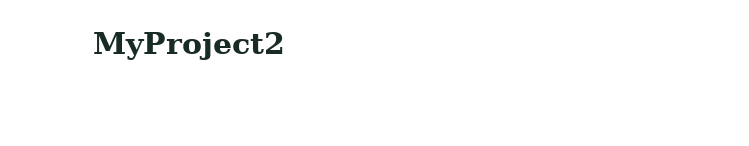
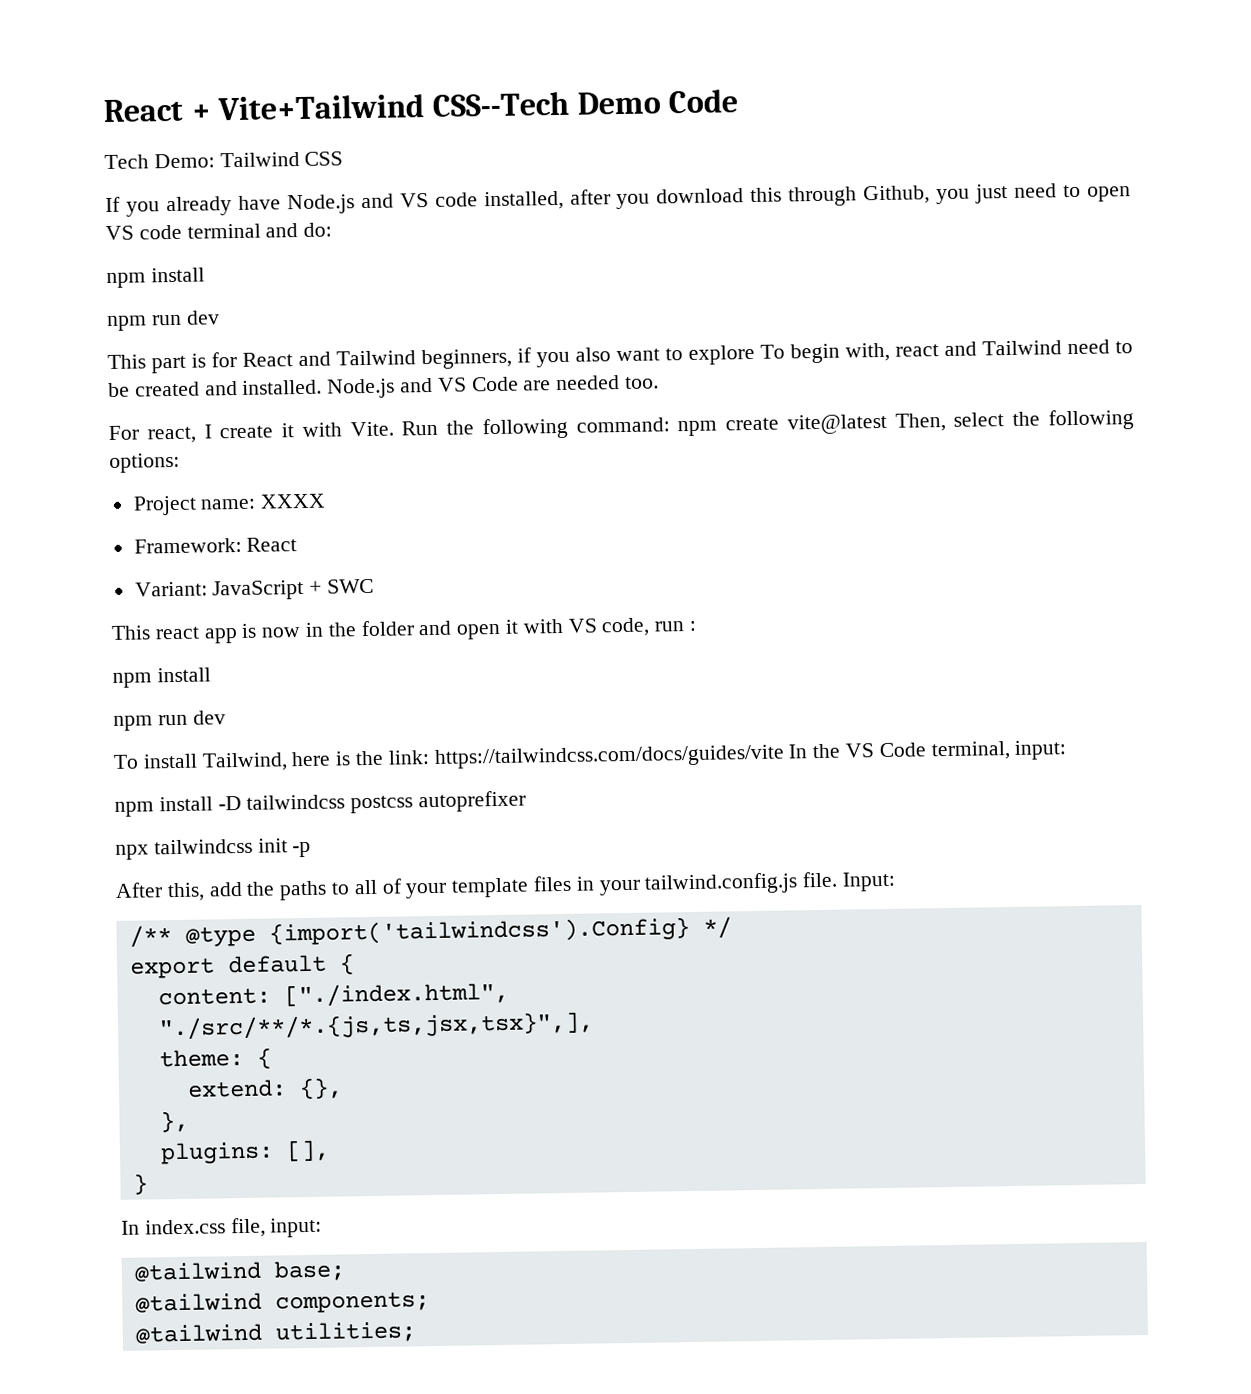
- MyProject2
+ React + Vite+Tailwind CSS--Tech Demo Code
+ Tech Demo: Tailwind CSS
+ If you already have Node.js and VS code installed, after you download this through Github, you just need to open VS code terminal and do:
+ npm install
+ npm run dev
+ This part is for React and Tailwind beginners, if you also want to explore To begin with, react and Tailwind need to be created and installed. Node.js and VS Code are needed too.
+ For react, I create it with Vite. Run the following command: npm create vite@latest Then, select the following options:
+ Project name: XXXX
+ Framework: React
+ Variant: JavaScript + SWC
+ This react app is now in the folder and open it with VS code, run :
+ npm install
+ npm run dev
+ To install Tailwind, here is the link: https://tailwindcss.com/docs/guides/vite In the VS Code terminal, input:
+ npm install -D tailwindcss postcss autoprefixer
+ npx tailwindcss init -p
+ After this, add the paths to all of your template files in your tailwind.config.js file. Input:
+ /** @type {import('tailwindcss').Config} */
+ export default {
+ content: ["./index.html",
+ "./src/**/*.{js,ts,jsx,tsx}",],
+ theme: {
+ extend: {},
+ },
+ plugins: [],
+ }
+ In index.css file, input:
+ @tailwind base;
+ @tailwind components;
+ @tailwind utilities;

